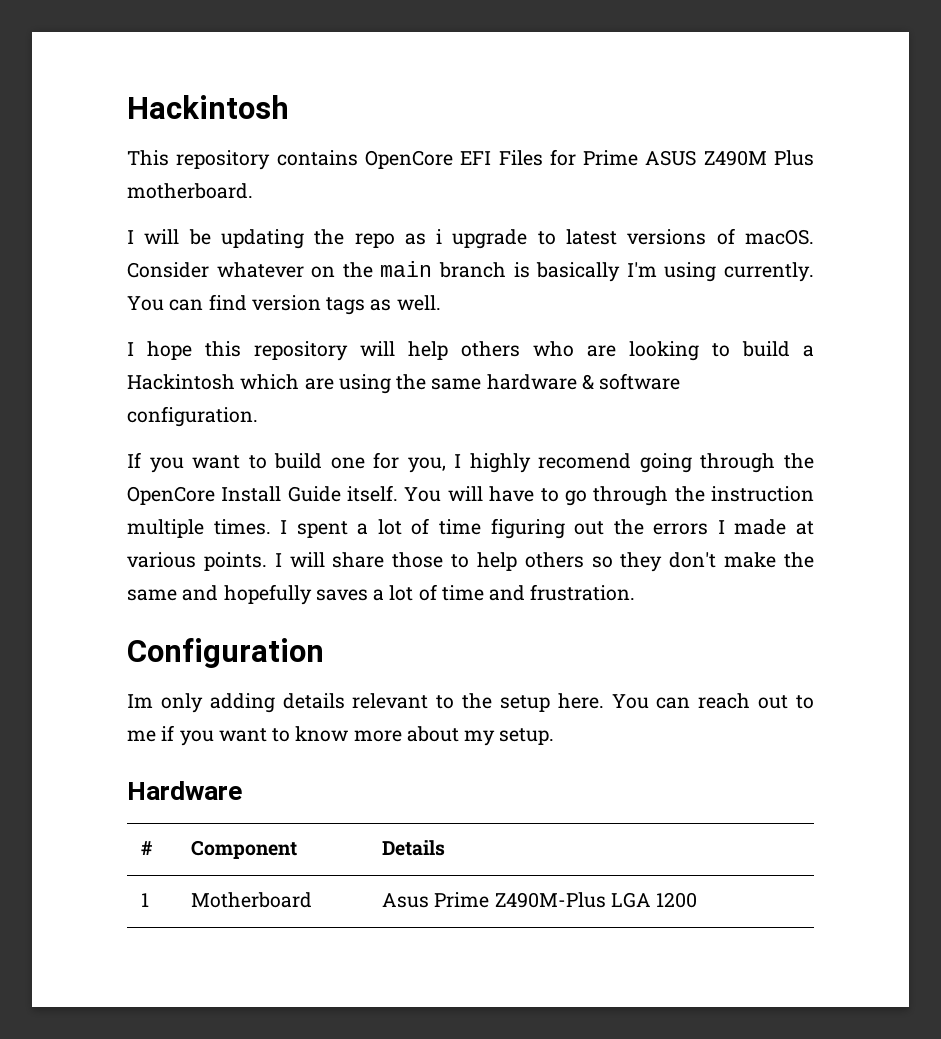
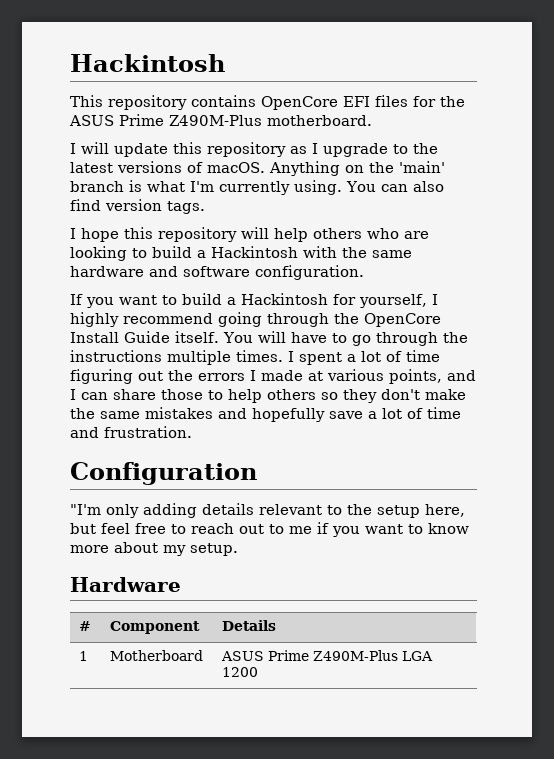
- This repository contains OpenCore EFI Files for Prime ASUS Z490M Plus motherboard.
- I will be updating the repo as i upgrade to latest versions of macOS.
+ This repository contains OpenCore EFI files for the ASUS Prime Z490M-Plus motherboard.
+ I will update this repository as I upgrade to the latest versions of macOS.
- Consider whatever on the main branch is basically I'm using currently. You can find version tags as well.
+ Anything on the 'main' branch is what I'm currently using. You can also find version tags.
- I hope this repository will help others who are looking to build a Hackintosh which are using the same hardware & software configuration.
+ I hope this repository will help others who are looking to build a Hackintosh with the same hardware and software configuration.
- If you want to build one for you, I highly recomend going through the OpenCore Install Guide itself.
+ If you want to build a Hackintosh for yourself, I highly recommend going through the OpenCore Install Guide itself.
- You will have to go through the instruction multiple times.
+ You will have to go through the instructions multiple times.
- I spent a lot of time figuring out the errors I made at various points. I will share those to help others so they don't make the same and hopefully saves a lot of time and frustration.
+ I spent a lot of time figuring out the errors I made at various points, and I can share those to help others so they don't make the same mistakes and hopefully save a lot of time and frustration.
- Im only adding details relevant to the setup here. You can reach out to me if you want to know more about my setup.
+ "I'm only adding details relevant to the setup here, but feel free to reach out to me if you want to know more about my setup.
- 1 | Motherboard | Asus Prime Z490M-Plus LGA 1200
+ 1 | Motherboard | ASUS Prime Z490M-Plus LGA 1200

